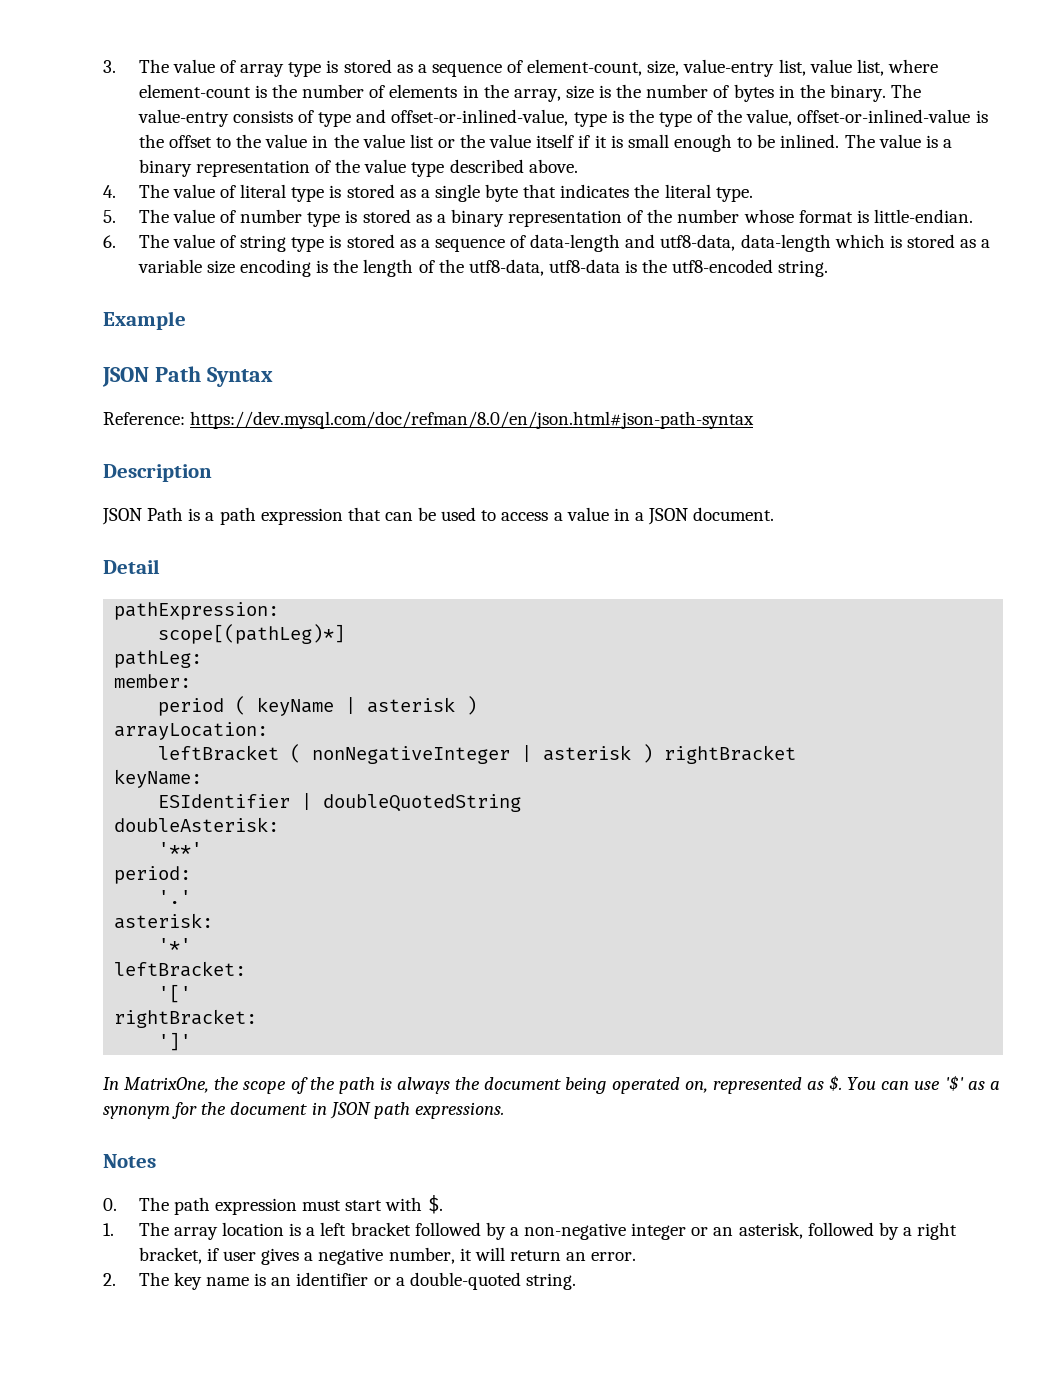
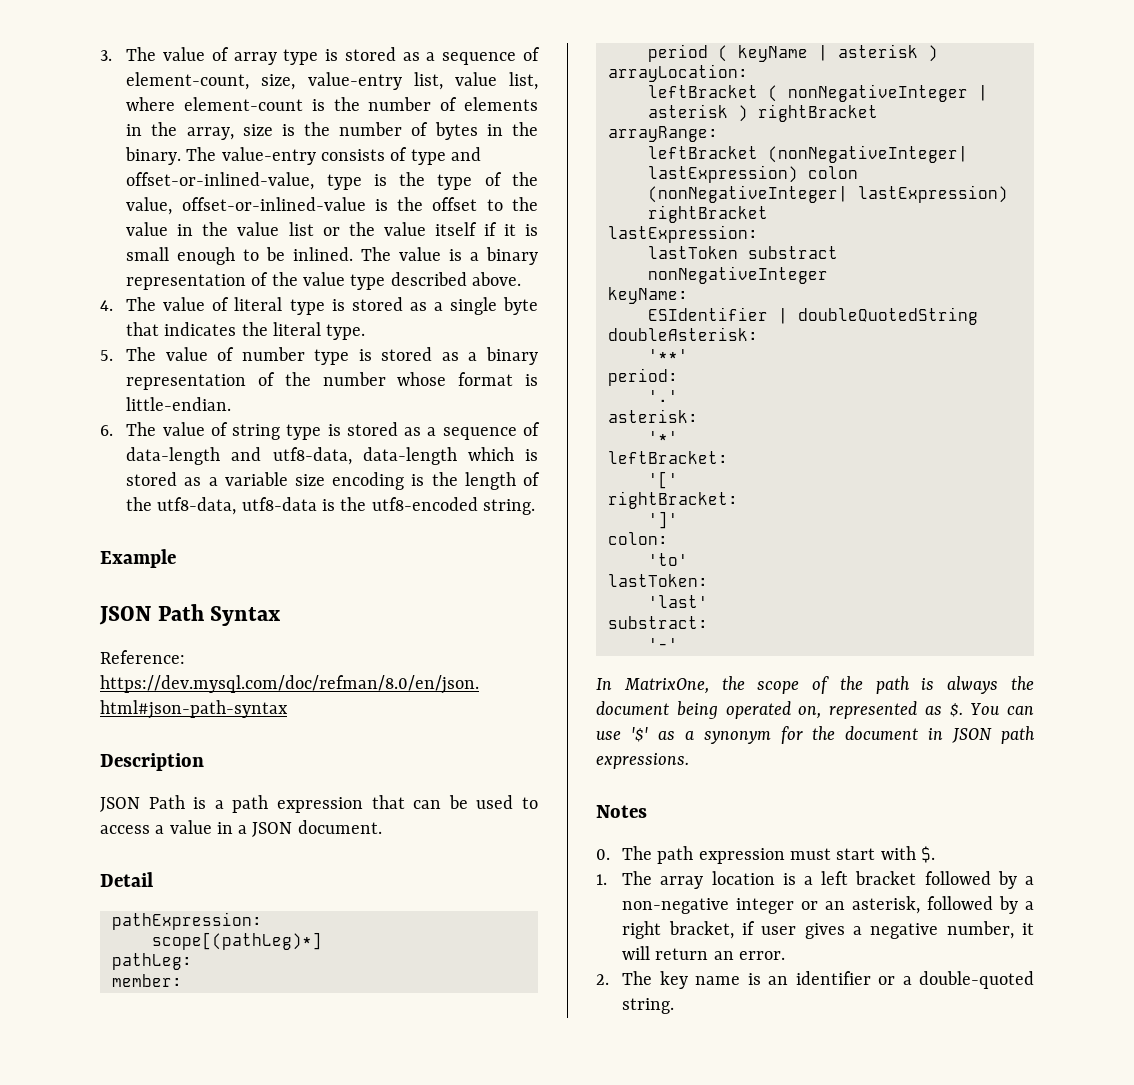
+ arrayRange:
+ leftBracket (nonNegativeInteger| lastExpression) colon (nonNegativeInteger| lastExpression) rightBracket
+ lastExpression:
+ lastToken substract nonNegativeInteger
+ colon:
+ 'to'
+ lastToken:
+ 'last'
+ substract:
+ '-'

